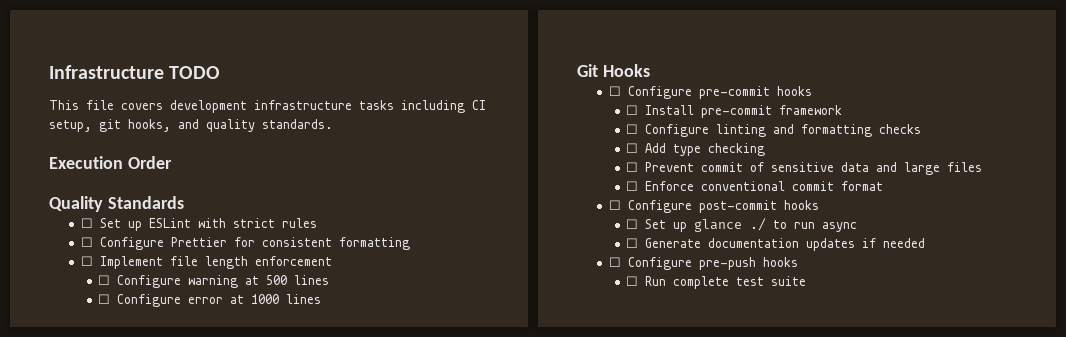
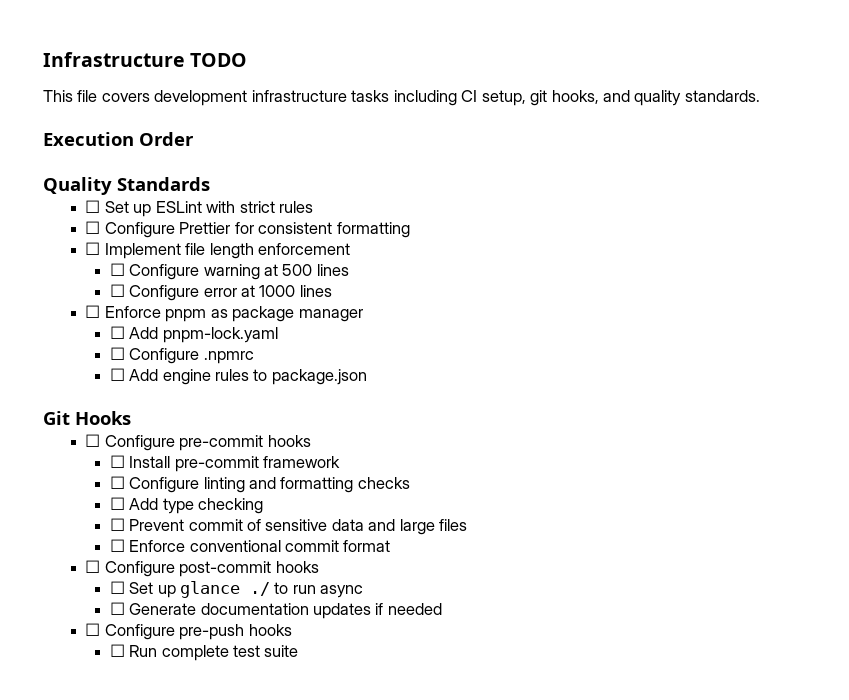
+ ☐ Enforce pnpm as package manager
+ ☐ Add pnpm-lock.yaml
+ ☐ Configure .npmrc
+ ☐ Add engine rules to package.json

